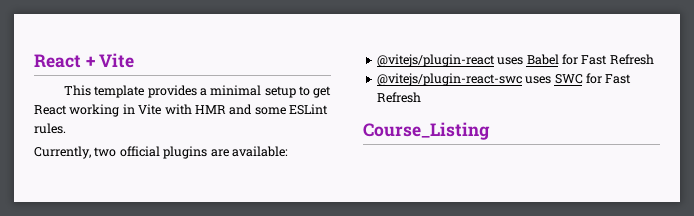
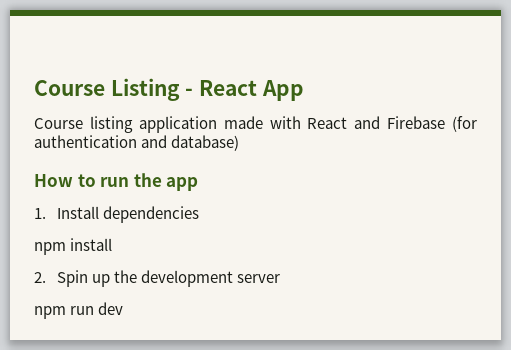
- React + Vite
- This template provides a minimal setup to get React working in Vite with HMR and some ESLint rules.
- Currently, two official plugins are available:
- @vitejs/plugin-react uses Babel for Fast Refresh
- @vitejs/plugin-react-swc uses SWC for Fast Refresh
- Course_Listing
+ Course Listing - React App
+ Course listing application made with React and Firebase (for authentication and database)
+ How to run the app
+ 1. Install dependencies
+ npm install
+ 2. Spin up the development server
+ npm run dev

